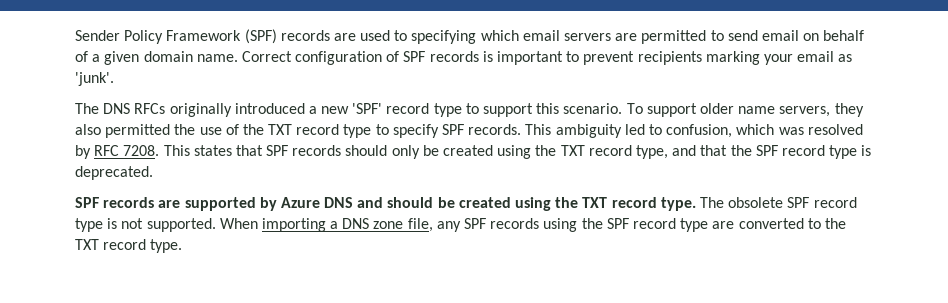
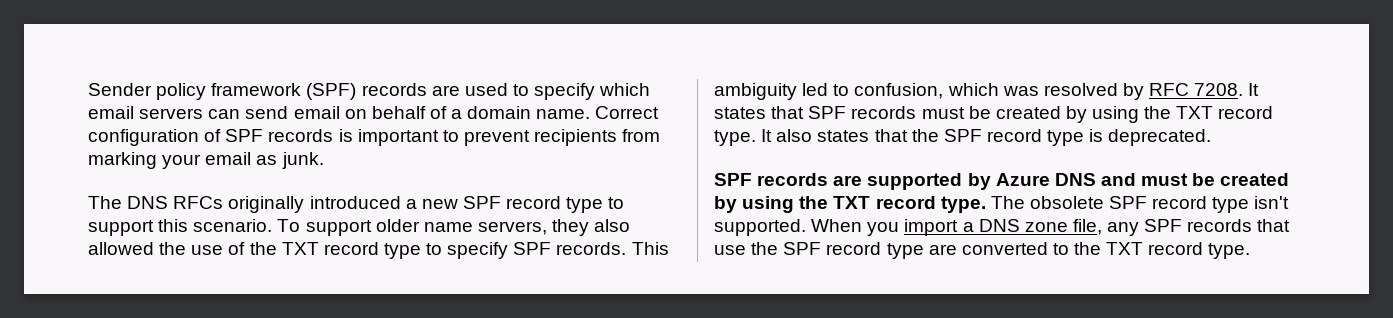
- Sender Policy Framework (SPF) records are used to specifying which email servers are permitted to send email on behalf of a given domain name.
+ Sender policy framework (SPF) records are used to specify which email servers can send email on behalf of a domain name.
- Correct configuration of SPF records is important to prevent recipients marking your email as 'junk'.
+ Correct configuration of SPF records is important to prevent recipients from marking your email as junk.
- The DNS RFCs originally introduced a new 'SPF' record type to support this scenario.
+ The DNS RFCs originally introduced a new SPF record type to support this scenario.
- To support older name servers, they also permitted the use of the TXT record type to specify SPF records.
+ To support older name servers, they also allowed the use of the TXT record type to specify SPF records.
- This states that SPF records should only be created using the TXT record type, and that the SPF record type is deprecated.
+ It states that SPF records must be created by using the TXT record type. It also states that the SPF record type is deprecated.
- SPF records are supported by Azure DNS and should be created using the TXT record type.
+ SPF records are supported by Azure DNS and must be created by using the TXT record type.
- The obsolete SPF record type is not supported. When importing a DNS zone file, any SPF records using the SPF record type are converted to the TXT record type.
+ The obsolete SPF record type isn't supported. When you import a DNS zone file, any SPF records that use the SPF record type are converted to the TXT record type.

